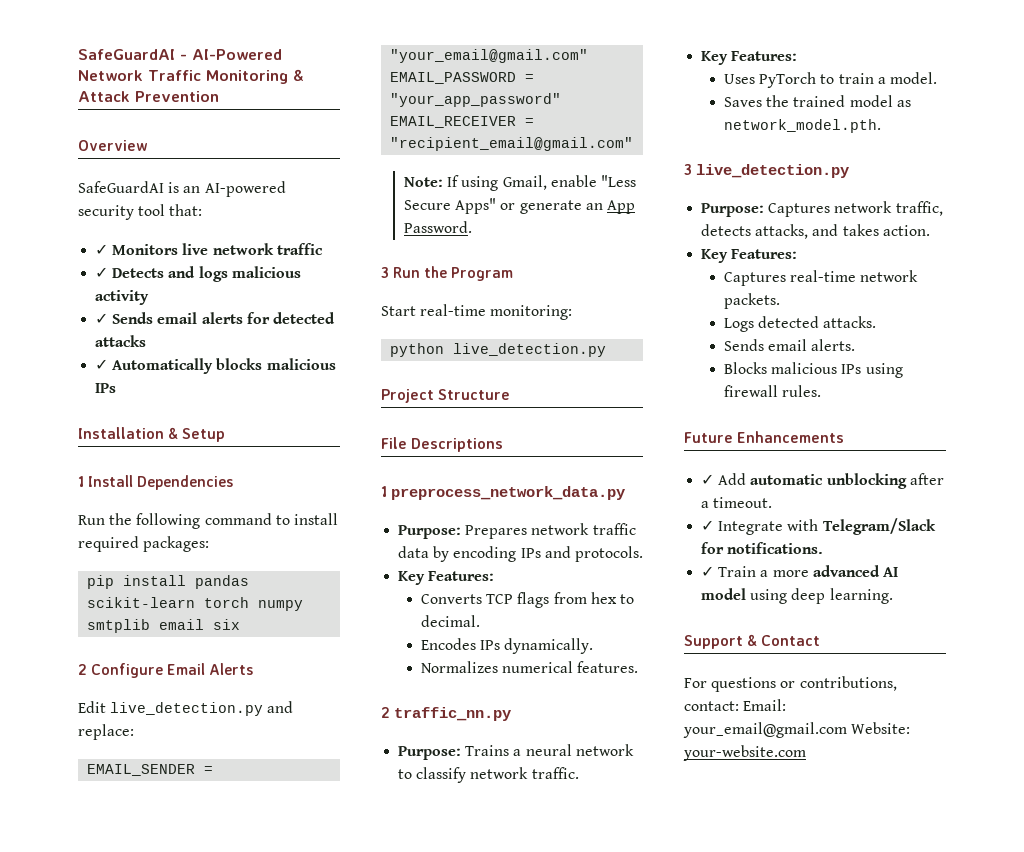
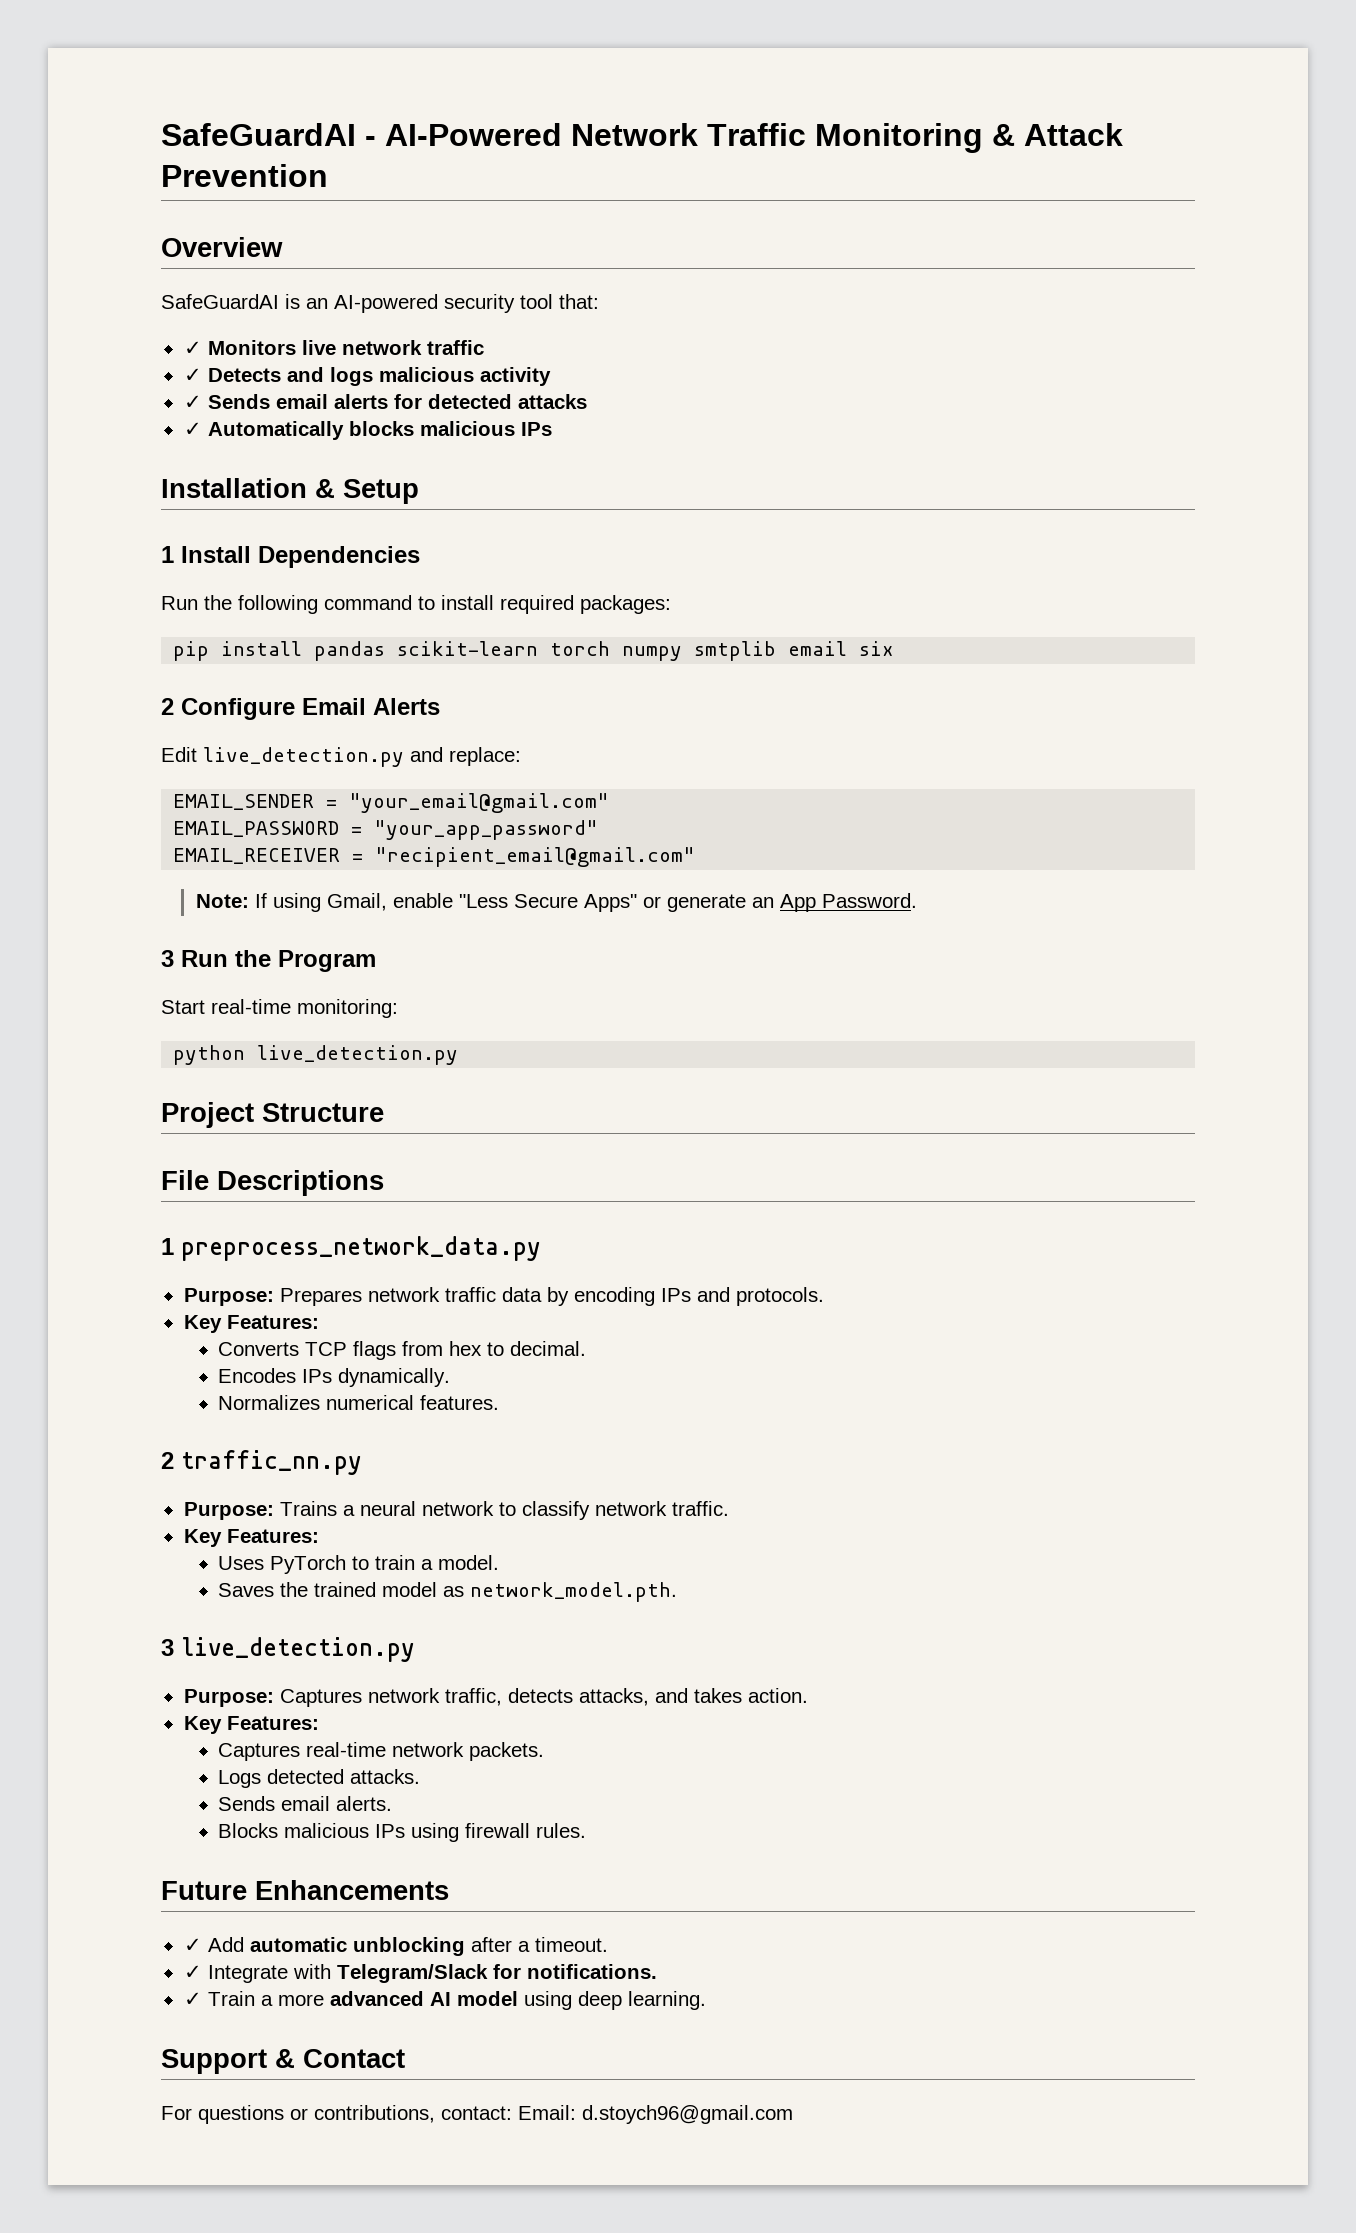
- For questions or contributions, contact: Email: your_email@gmail.com Website: your-website.com
+ For questions or contributions, contact: Email: d.stoych96@gmail.com

